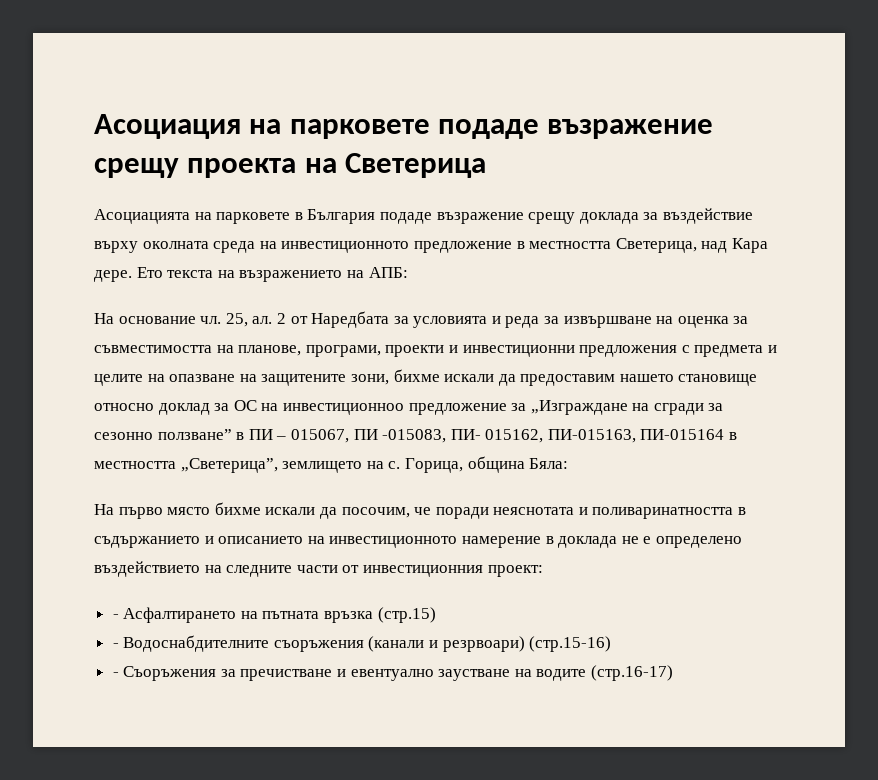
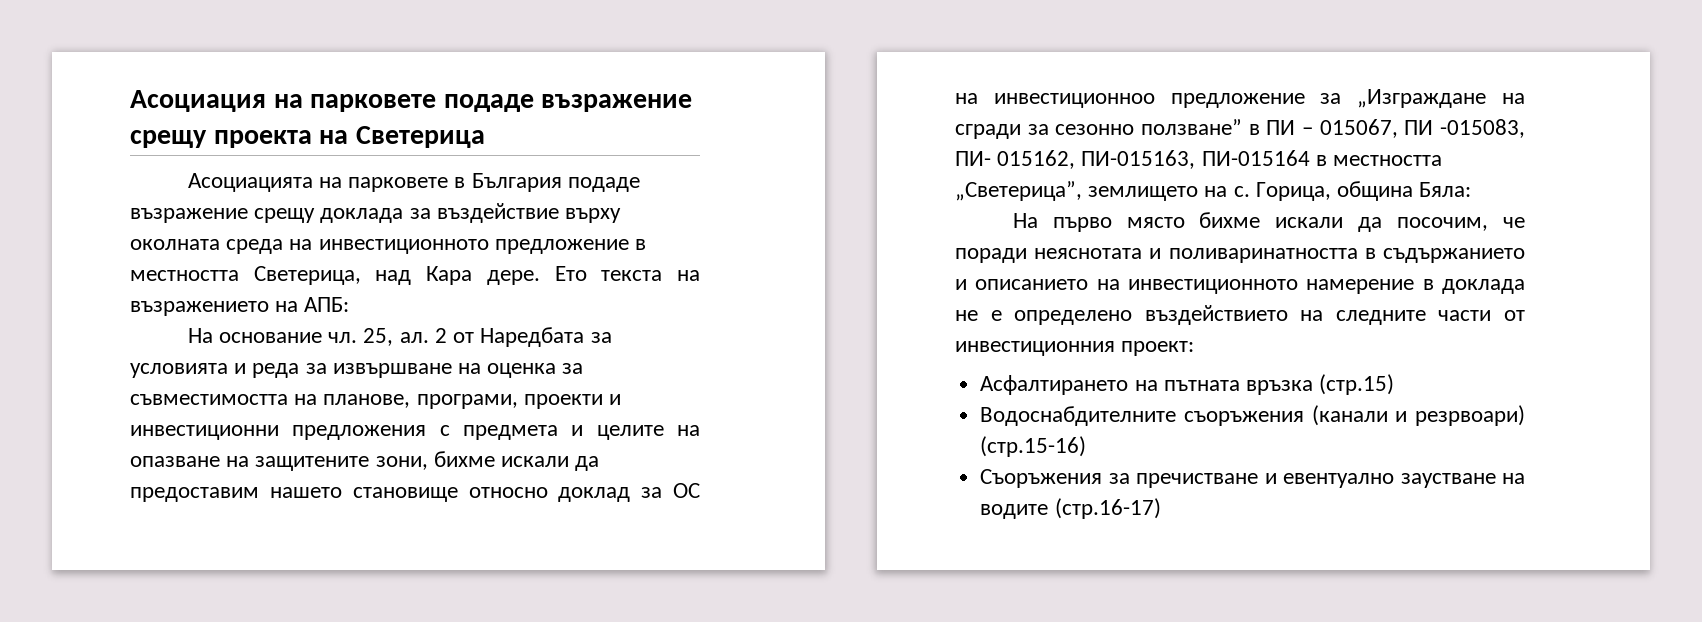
- - Асфалтирането на пътната връзка (стр.15)
+ Асфалтирането на пътната връзка (стр.15)
- - Водоснабдителните съоръжения (канали и резрвоари) (стр.15-16)
+ Водоснабдителните съоръжения (канали и резрвоари) (стр.15-16)
- - Съоръжения за пречистване и евентуално заустване на водите (стр.16-17)
+ Съоръжения за пречистване и евентуално заустване на водите (стр.16-17)

